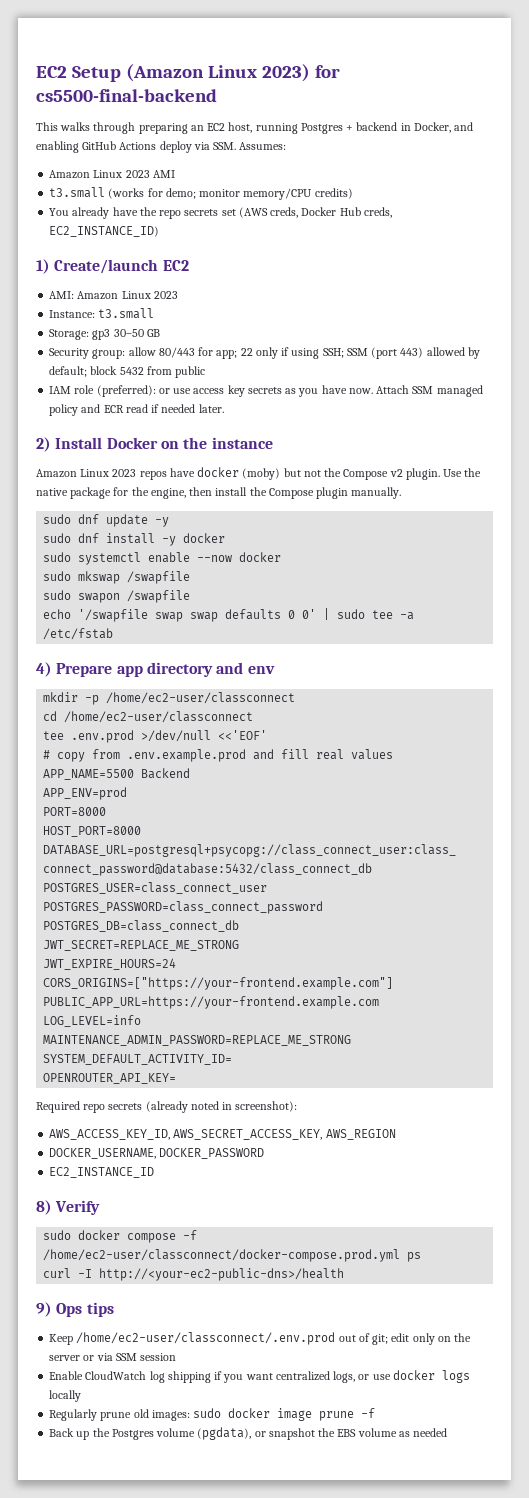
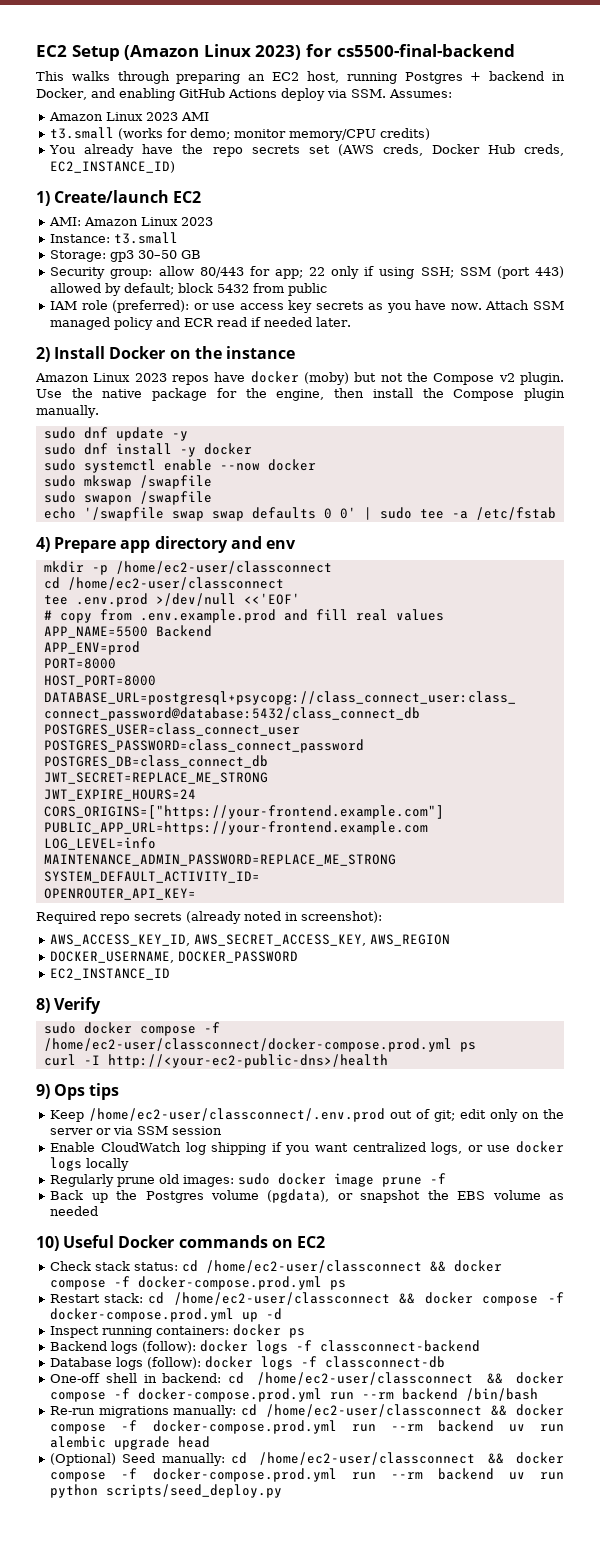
+ 10) Useful Docker commands on EC2
+ Check stack status: cd /home/ec2-user/classconnect && docker compose -f docker-compose.prod.yml ps
+ Restart stack: cd /home/ec2-user/classconnect && docker compose -f docker-compose.prod.yml up -d
+ Inspect running containers: docker ps
+ Backend logs (follow): docker logs -f classconnect-backend
+ Database logs (follow): docker logs -f classconnect-db
+ One-off shell in backend: cd /home/ec2-user/classconnect && docker compose -f docker-compose.prod.yml run --rm backend /bin/bash
+ Re-run migrations manually: cd /home/ec2-user/classconnect && docker compose -f docker-compose.prod.yml run --rm backend uv run alembic upgrade head
+ (Optional) Seed manually: cd /home/ec2-user/classconnect && docker compose -f docker-compose.prod.yml run --rm backend uv run python scripts/seed_deploy.py

